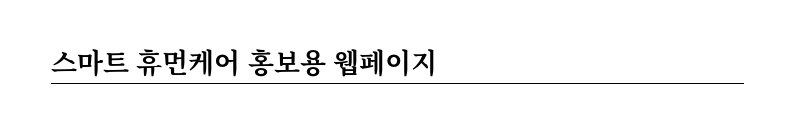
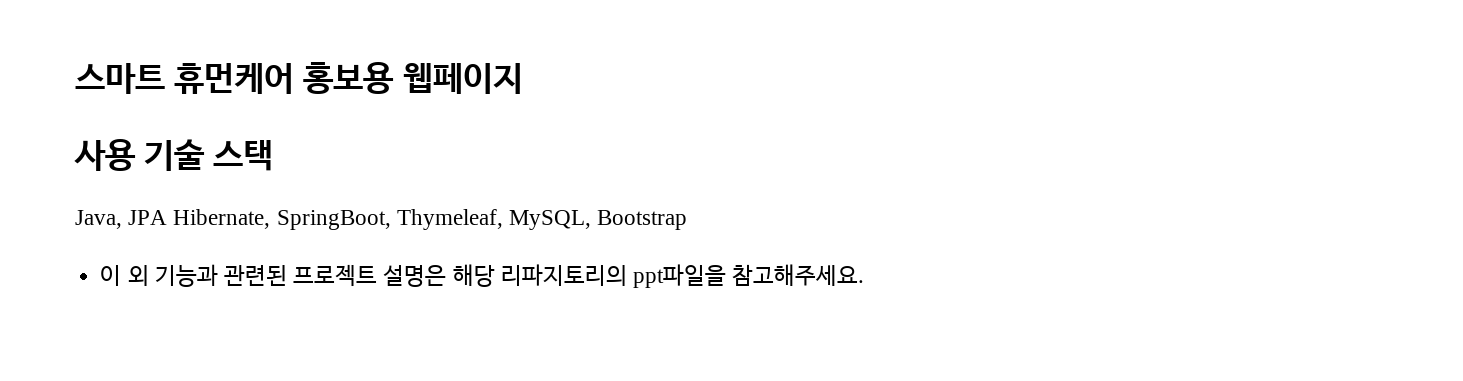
+ 사용 기술 스택
+ Java, JPA Hibernate, SpringBoot, Thymeleaf, MySQL, Bootstrap
+ 이 외 기능과 관련된 프로젝트 설명은 해당 리파지토리의 ppt파일을 참고해주세요.

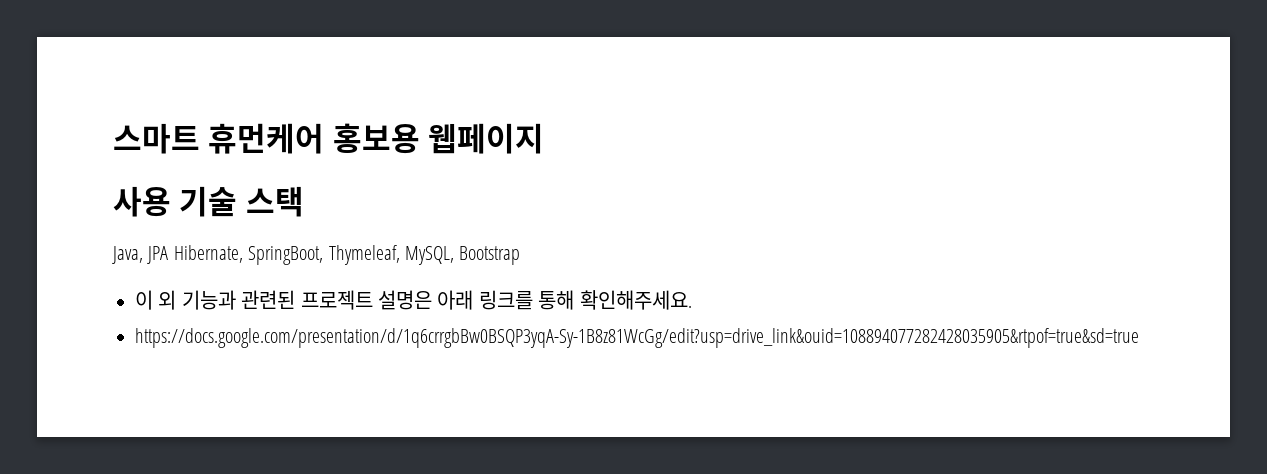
- 이 외 기능과 관련된 프로젝트 설명은 해당 리파지토리의 ppt파일을 참고해주세요.
+ 이 외 기능과 관련된 프로젝트 설명은 아래 링크를 통해 확인해주세요.
+ https://docs.google.com/presentation/d/1q6crrgbBw0BSQP3yqA-Sy-1B8z81WcGg/edit?usp=drive_link&ouid=108894077282428035905&rtpof=true&sd=true

